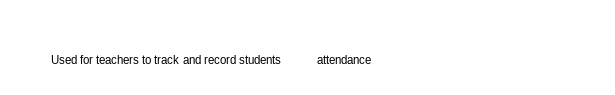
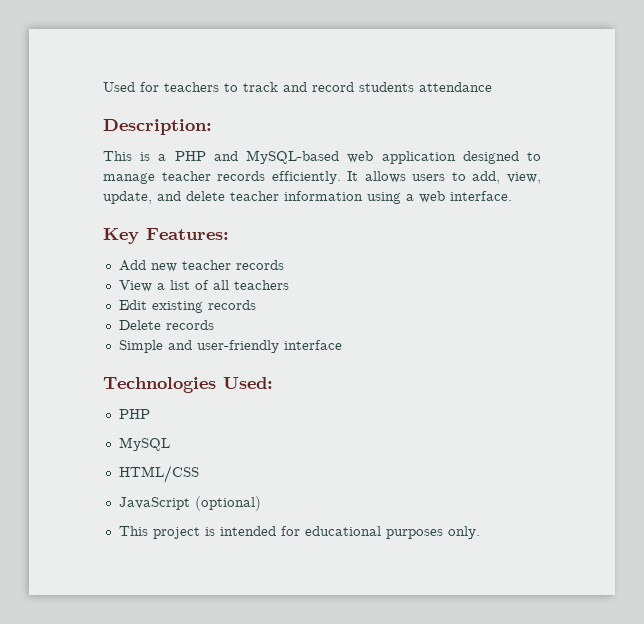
+ Description:
+ This is a PHP and MySQL-based web application designed to manage teacher records efficiently. It allows users to add, view, update, and delete teacher information using a web interface.
+ Key Features:
+ Add new teacher records
+ View a list of all teachers
+ Edit existing records
+ Delete records
+ Simple and user-friendly interface
+ Technologies Used:
+ PHP
+ MySQL
+ HTML/CSS
+ JavaScript (optional)
+ This project is intended for educational purposes only.

